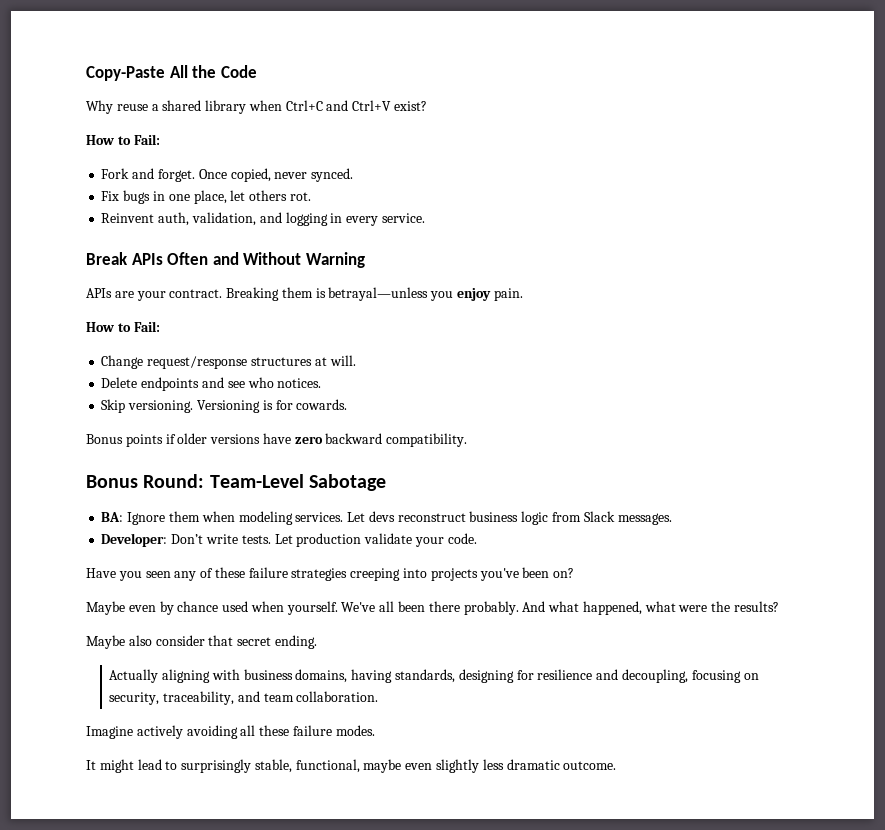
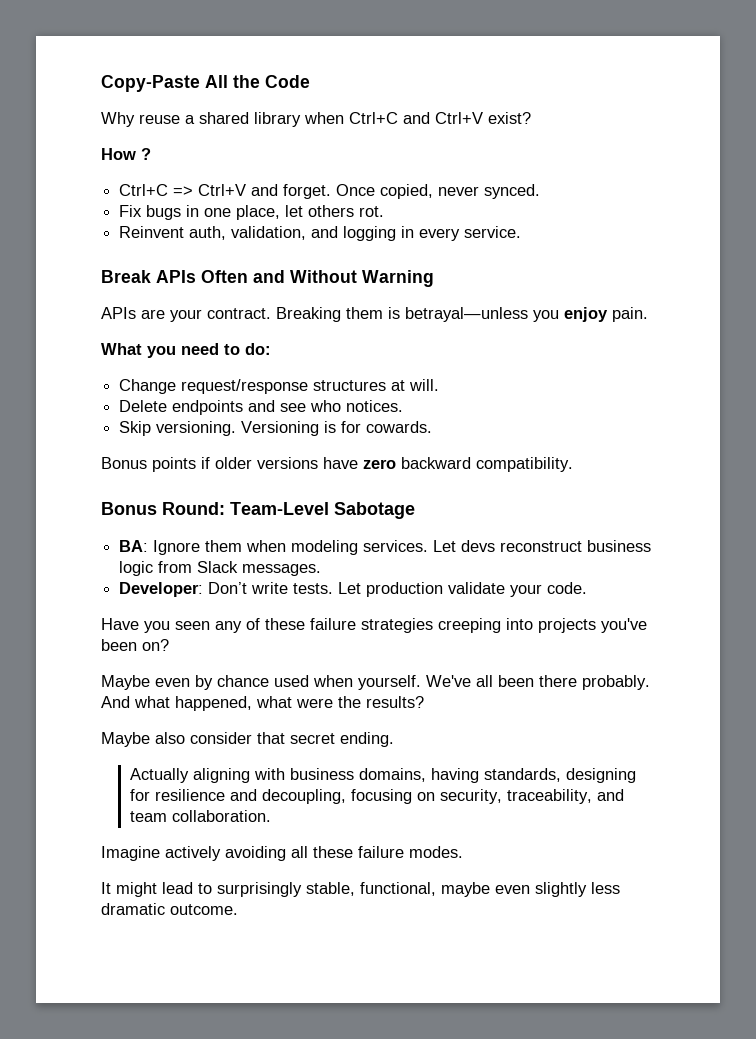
  Why reuse a shared library when Ctrl+C and Ctrl+V exist?
- How to Fail:
- Fork and forget.
+ How ?
+ Ctrl+C => Ctrl+V and forget.
  Breaking them is betrayal—unless you enjoy pain.
- How to Fail:
+ What you need to do:

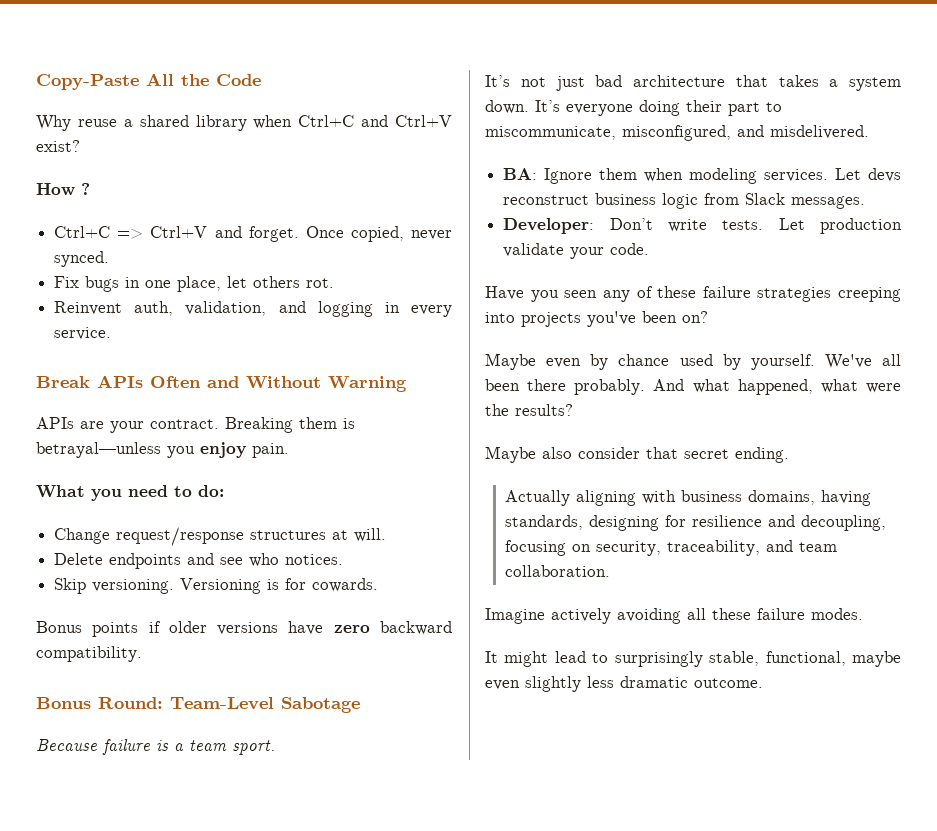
+ Because failure is a team sport.
+ It’s not just bad architecture that takes a system down. It’s everyone doing their part to miscommunicate, misconfigured, and misdelivered.
- Maybe even by chance used when yourself.
+ Maybe even by chance used by yourself.

